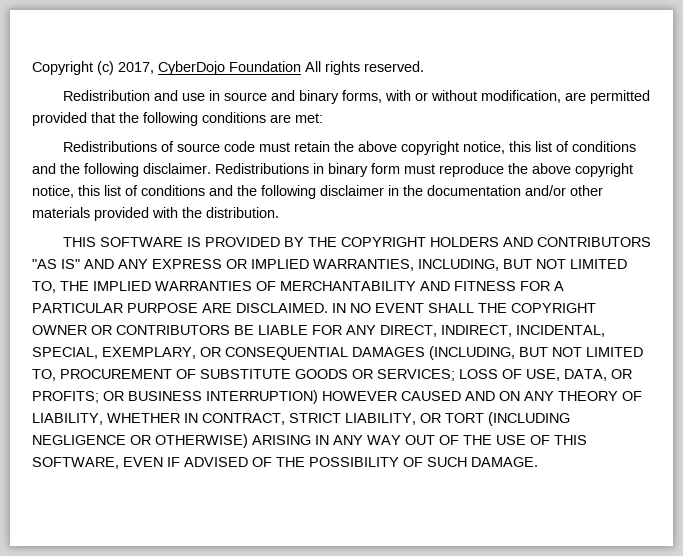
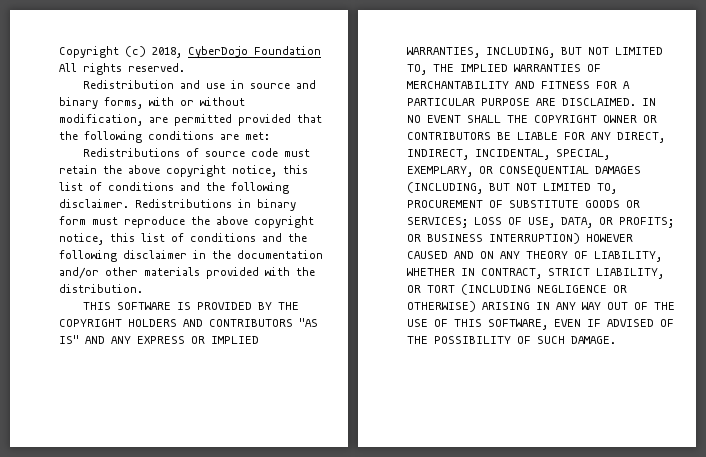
- Copyright (c) 2017, CyberDojo Foundation All rights reserved.
+ Copyright (c) 2018, CyberDojo Foundation All rights reserved.

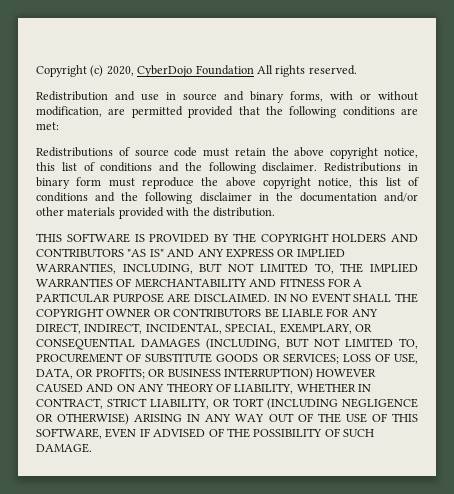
- Copyright (c) 2018, CyberDojo Foundation All rights reserved.
+ Copyright (c) 2020, CyberDojo Foundation All rights reserved.

